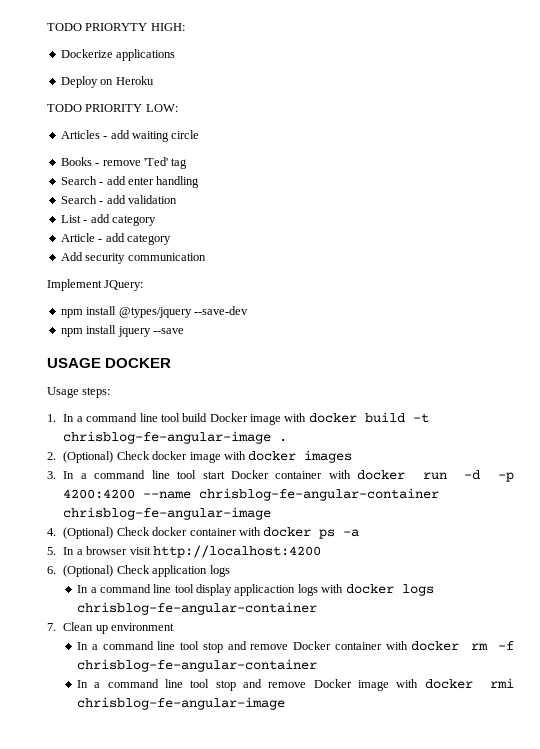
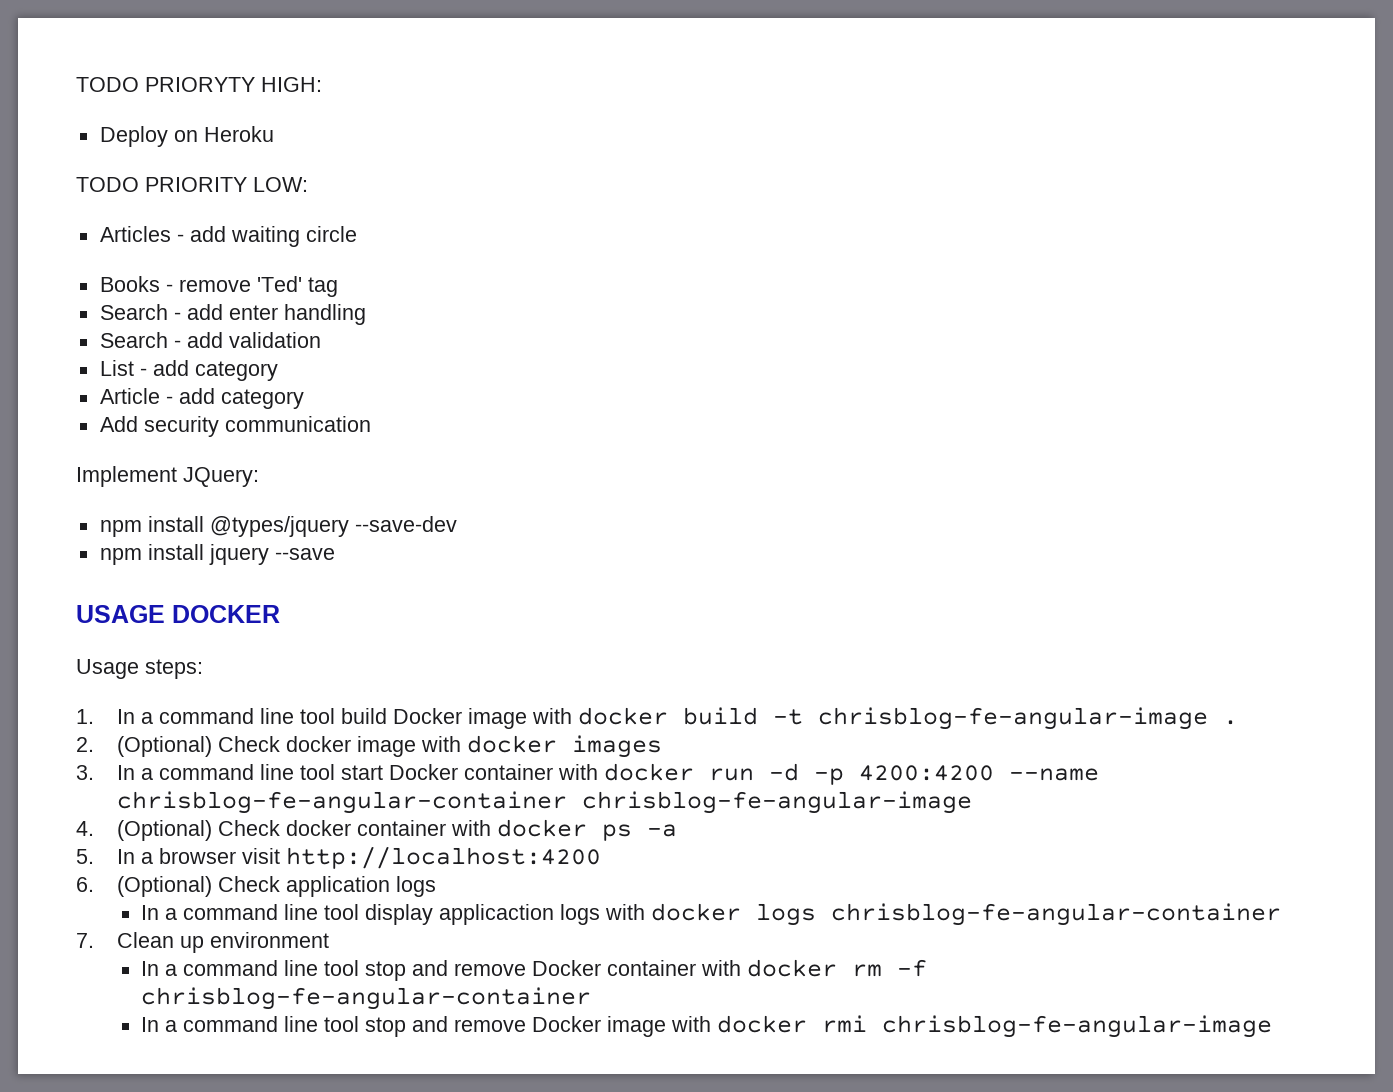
- Dockerize applications

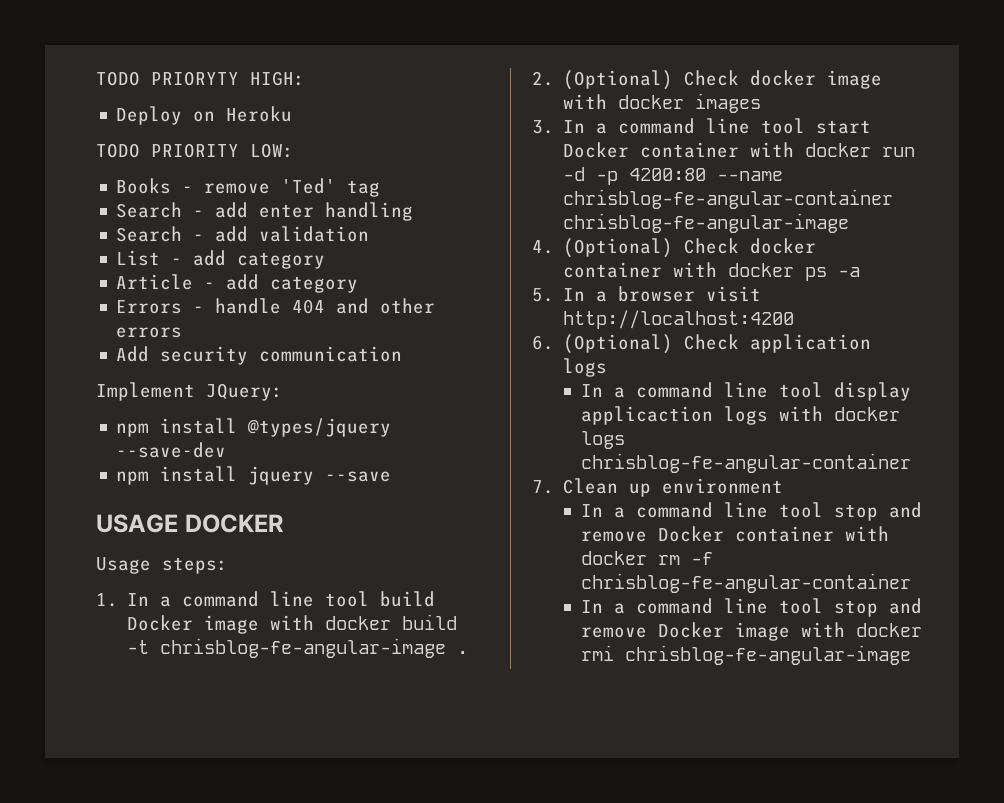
- Articles - add waiting circle
+ Errors - handle 404 and other errors
- 3. In a command line tool start Docker container with docker run -d -p 4200:4200 --name chrisblog-fe-angular-container chrisblog-fe-angular-image
+ 3. In a command line tool start Docker container with docker run -d -p 4200:80 --name chrisblog-fe-angular-container chrisblog-fe-angular-image

